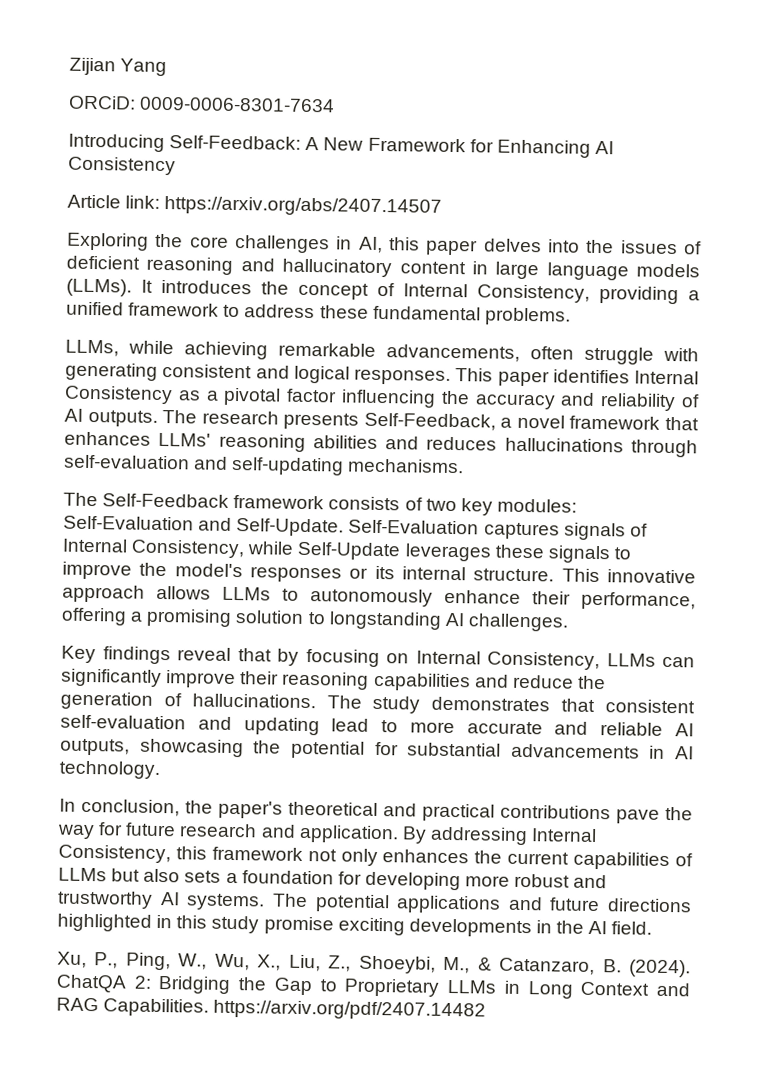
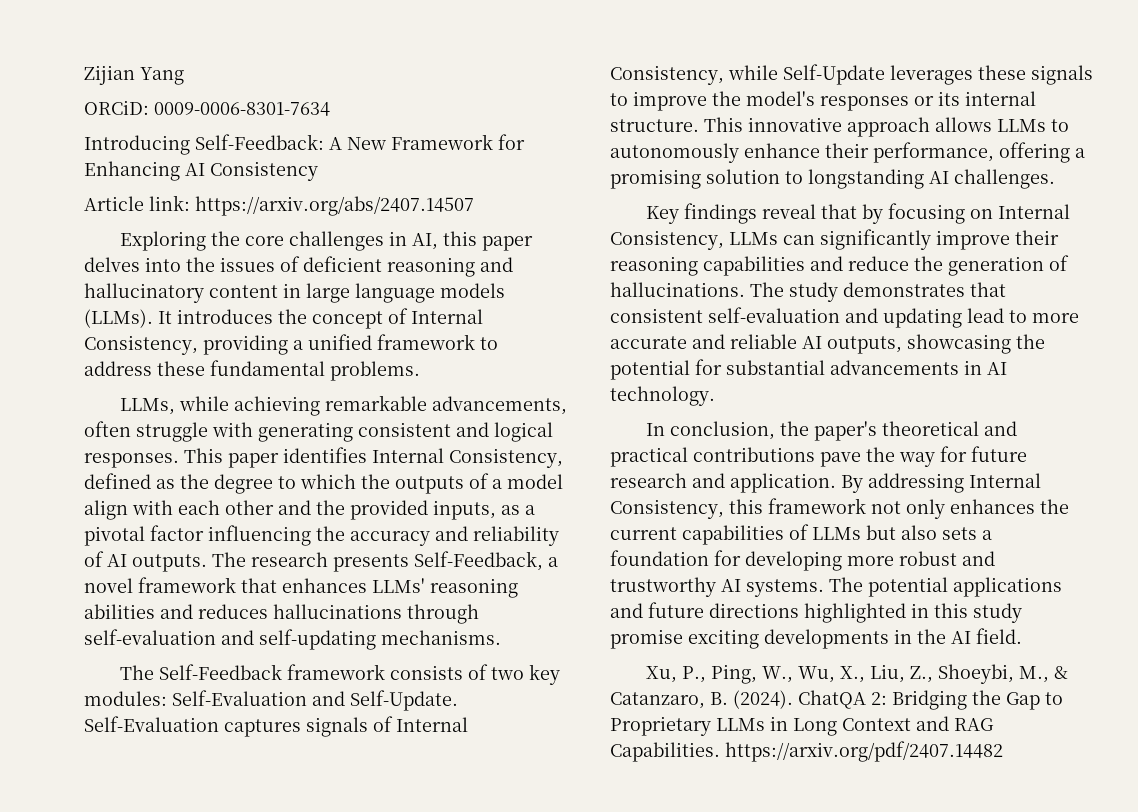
- This paper identifies Internal Consistency as a pivotal factor influencing the accuracy and reliability of AI outputs.
+ This paper identifies Internal Consistency, defined as the degree to which the outputs of a model align with each other and the provided inputs, as a pivotal factor influencing the accuracy and reliability of AI outputs.

